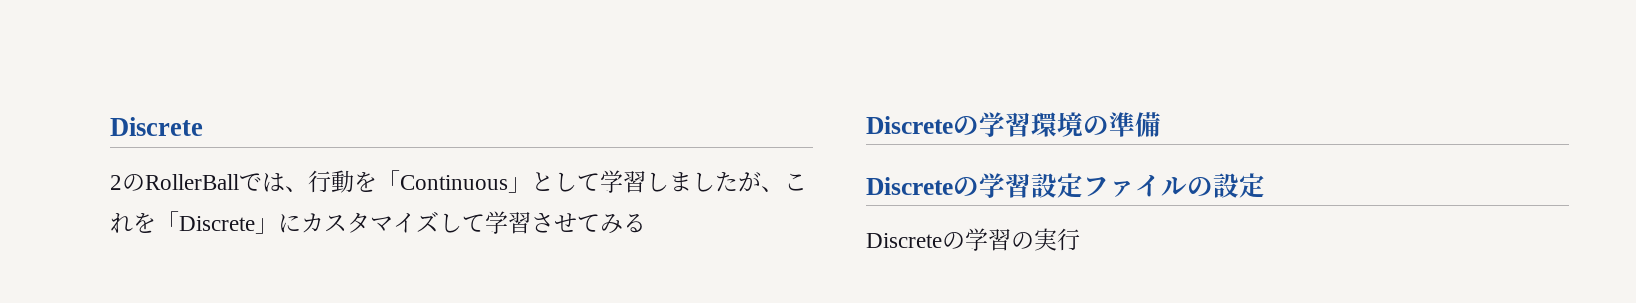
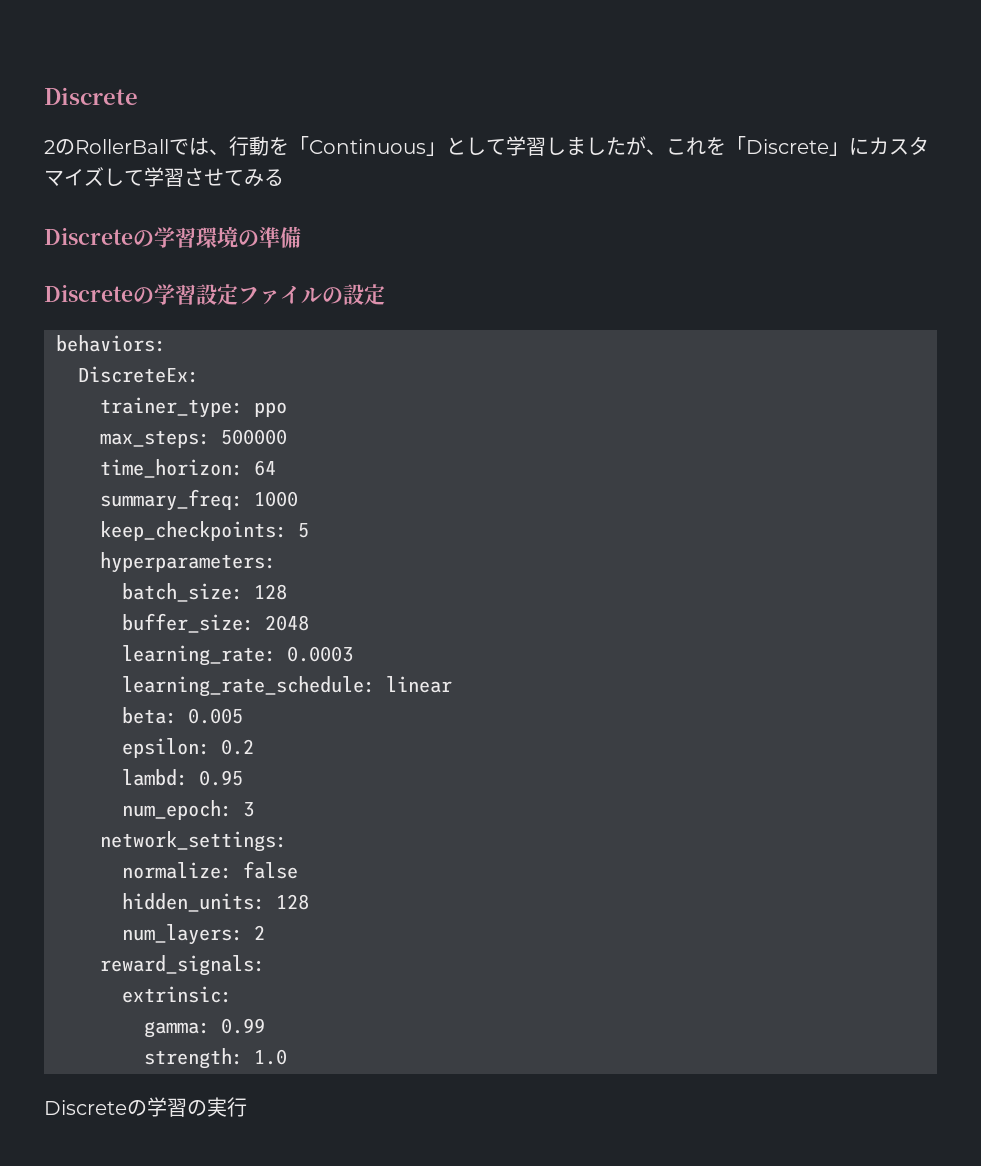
+ behaviors:
+ DiscreteEx:
+ trainer_type: ppo
+ max_steps: 500000
+ time_horizon: 64
+ summary_freq: 1000
+ keep_checkpoints: 5
+ hyperparameters:
+ batch_size: 128
+ buffer_size: 2048
+ learning_rate: 0.0003
+ learning_rate_schedule: linear
+ beta: 0.005
+ epsilon: 0.2
+ lambd: 0.95
+ num_epoch: 3
+ network_settings:
+ normalize: false
+ hidden_units: 128
+ num_layers: 2
+ reward_signals:
+ extrinsic:
+ gamma: 0.99
+ strength: 1.0

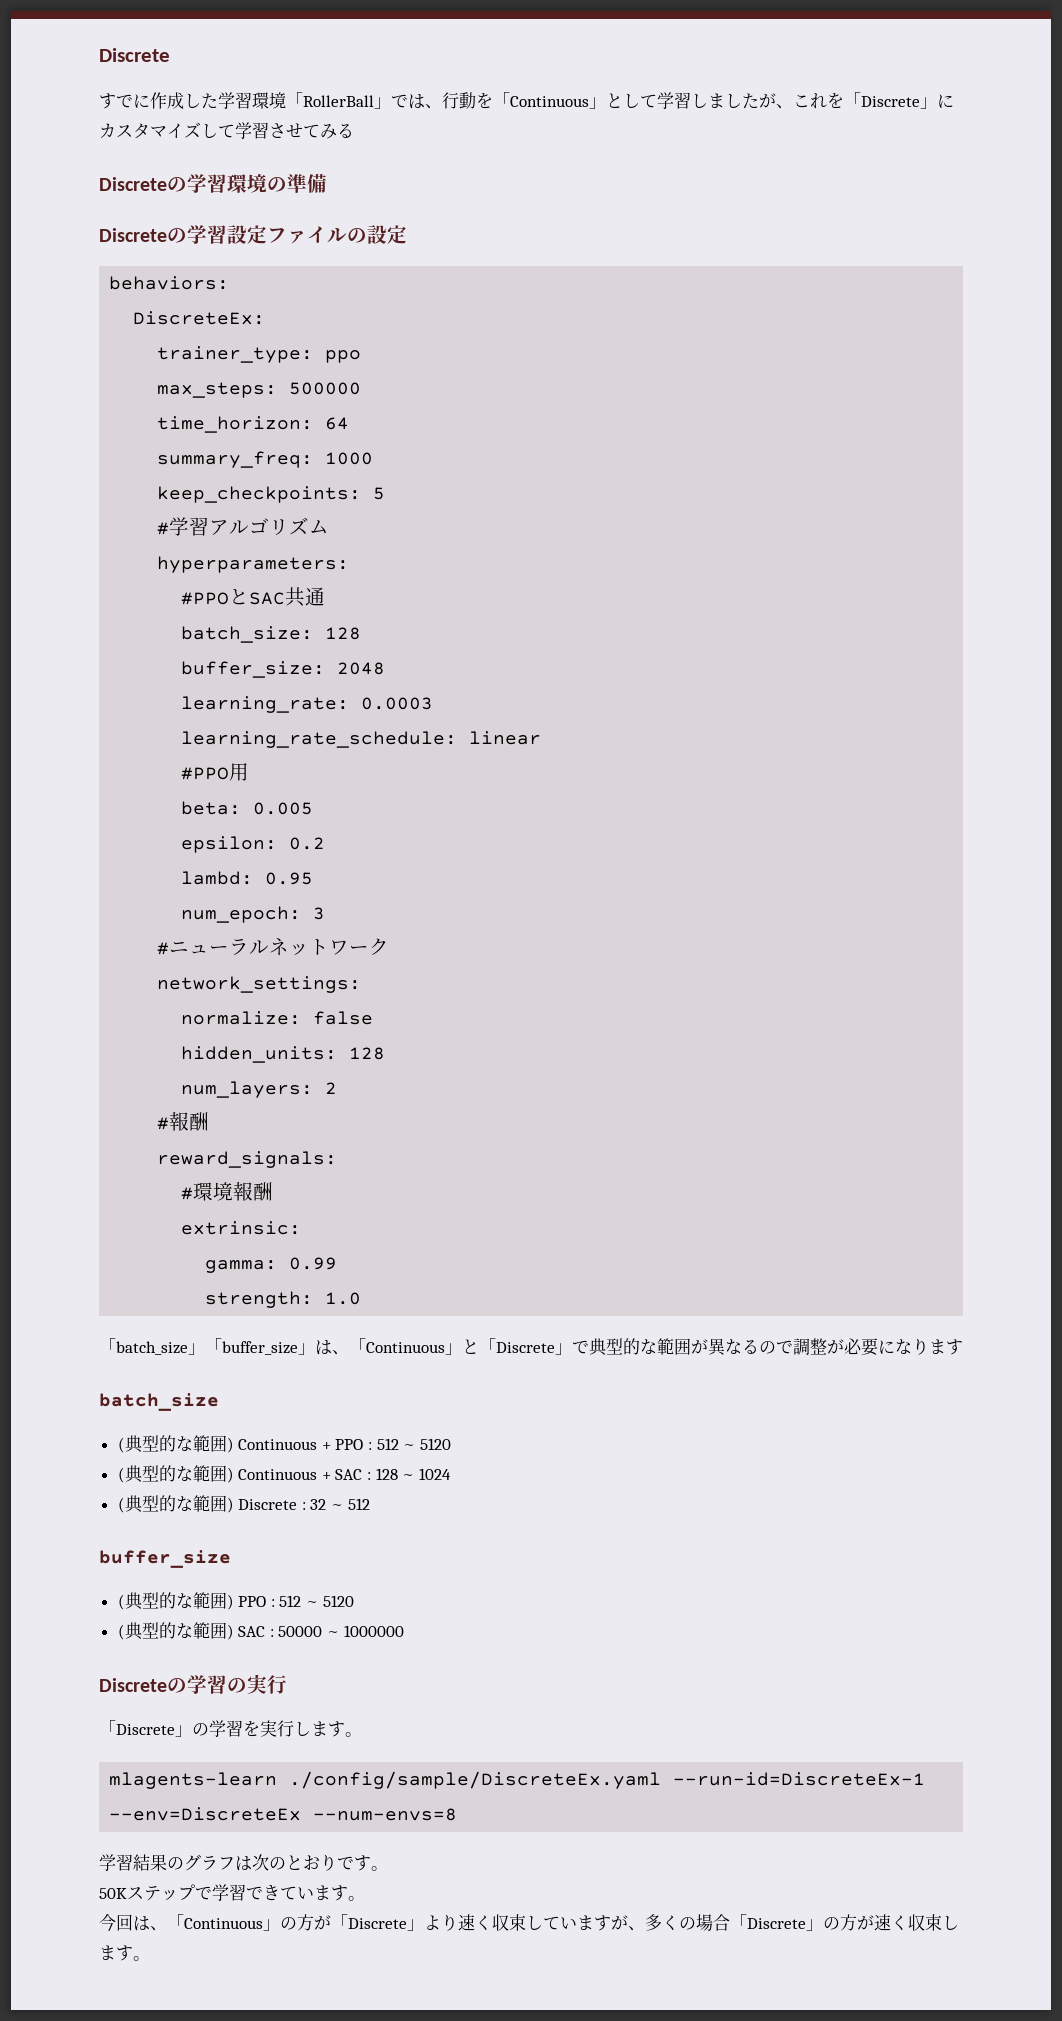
- 2のRollerBallでは、行動を「Continuous」として学習しましたが、これを「Discrete」にカスタマイズして学習させてみる
+ すでに作成した学習環境「RollerBall」では、行動を「Continuous」として学習しましたが、これを「Discrete」にカスタマイズして学習させてみる
+ #学習アルゴリズム
  hyperparameters:
+ #PPOとSAC共通
+ #PPO用
+ #ニューラルネットワーク
+ #報酬
+ #環境報酬
+ 「batch_size」「buffer_size」は、「Continuous」と「Discrete」で典型的な範囲が異なるので調整が必要になります
+ batch_size
+ (典型的な範囲) Continuous + PPO : 512 ~ 5120
+ (典型的な範囲) Continuous + SAC : 128 ~ 1024
+ (典型的な範囲) Discrete : 32 ~ 512
+ buffer_size
+ (典型的な範囲) PPO : 512 ~ 5120
+ (典型的な範囲) SAC : 50000 ~ 1000000
  Discreteの学習の実行
+ 「Discrete」の学習を実行します。
+ mlagents-learn ./config/sample/DiscreteEx.yaml --run-id=DiscreteEx-1 --env=DiscreteEx --num-envs=8
+ 学習結果のグラフは次のとおりです。
+ 50Kステップで学習できています。
+ 今回は、「Continuous」の方が「Discrete」より速く収束していますが、多くの場合「Discrete」の方が速く収束します。

